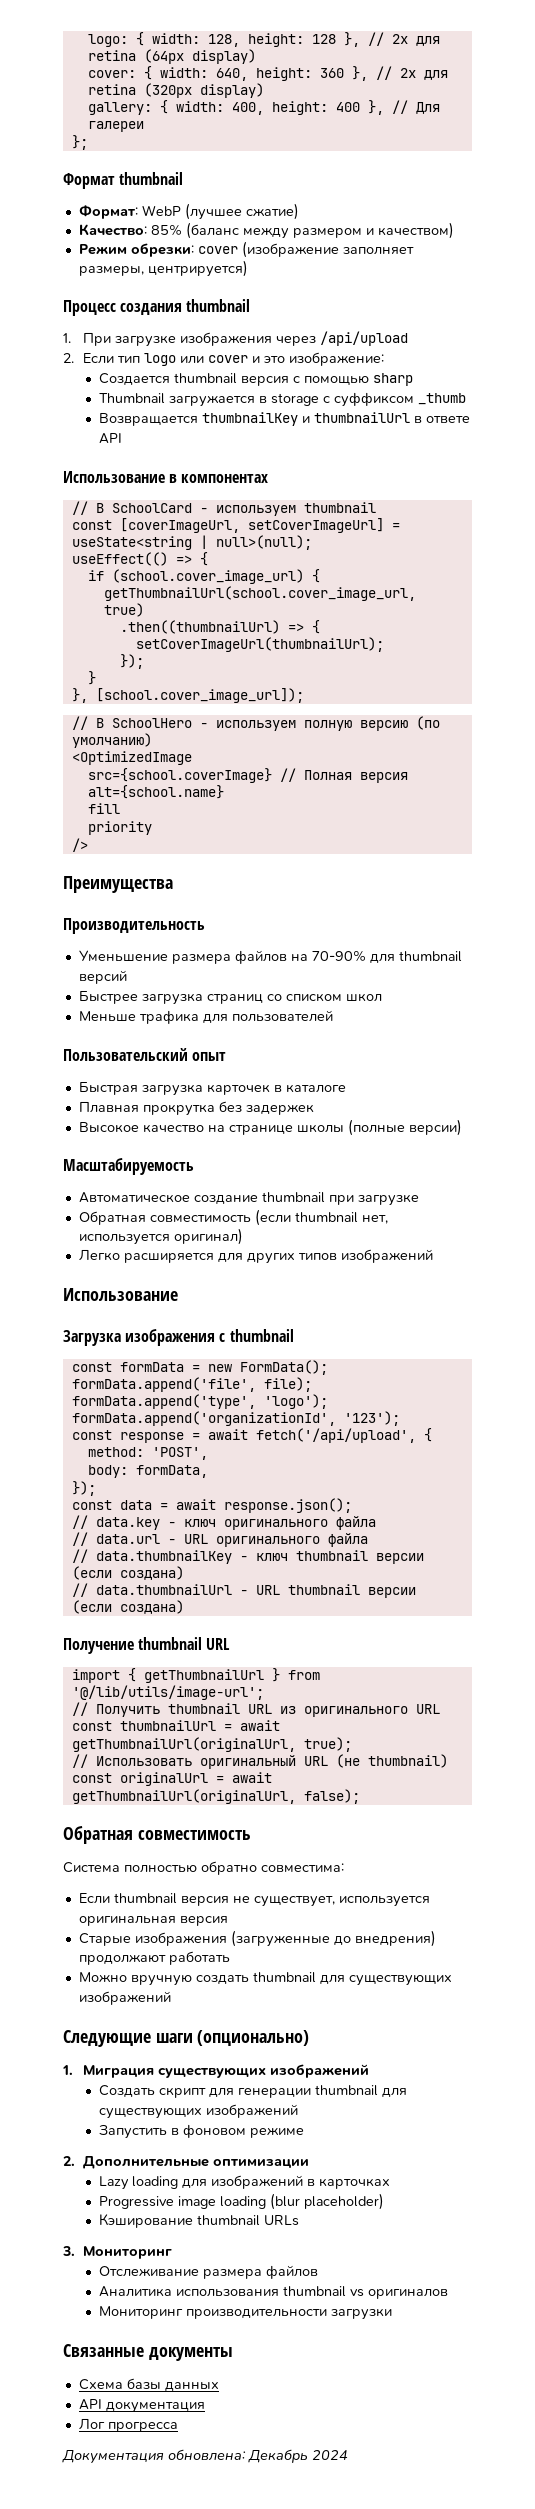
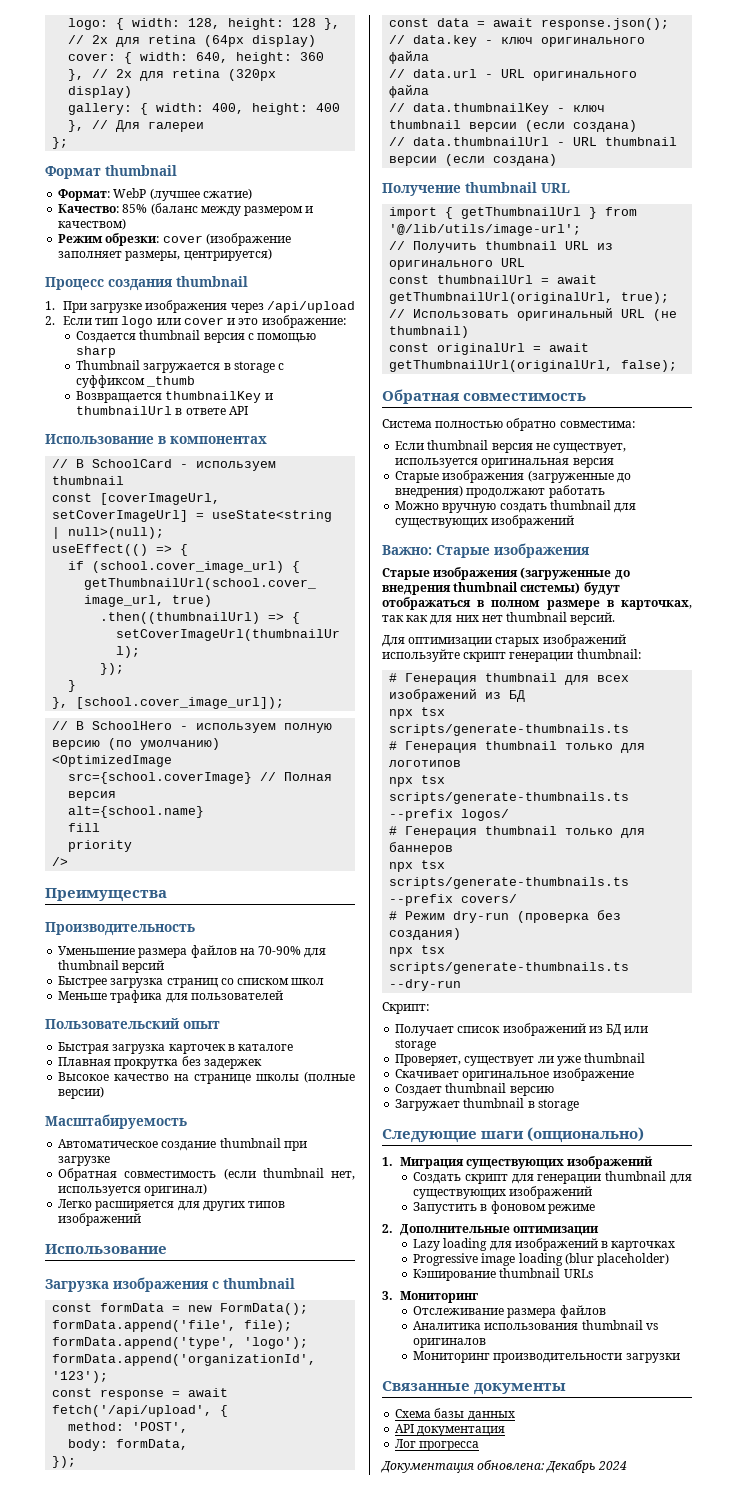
+ Важно: Старые изображения
+ Старые изображения (загруженные до внедрения thumbnail системы) будут отображаться в полном размере в карточках, так как для них нет thumbnail версий.
+ Для оптимизации старых изображений используйте скрипт генерации thumbnail:
+ # Генерация thumbnail для всех изображений из БД
+ npx tsx scripts/generate-thumbnails.ts
+ # Генерация thumbnail только для логотипов
+ npx tsx scripts/generate-thumbnails.ts --prefix logos/
+ # Генерация thumbnail только для баннеров
+ npx tsx scripts/generate-thumbnails.ts --prefix covers/
+ # Режим dry-run (проверка без создания)
+ npx tsx scripts/generate-thumbnails.ts --dry-run
+ Скрипт:
+ Получает список изображений из БД или storage
+ Проверяет, существует ли уже thumbnail
+ Скачивает оригинальное изображение
+ Создает thumbnail версию
+ Загружает thumbnail в storage

